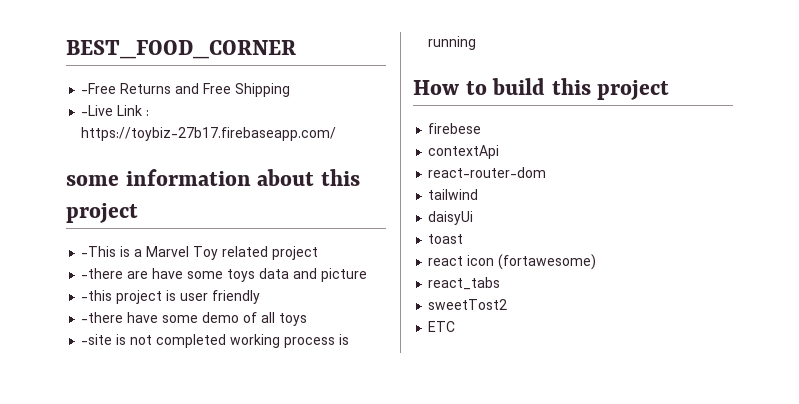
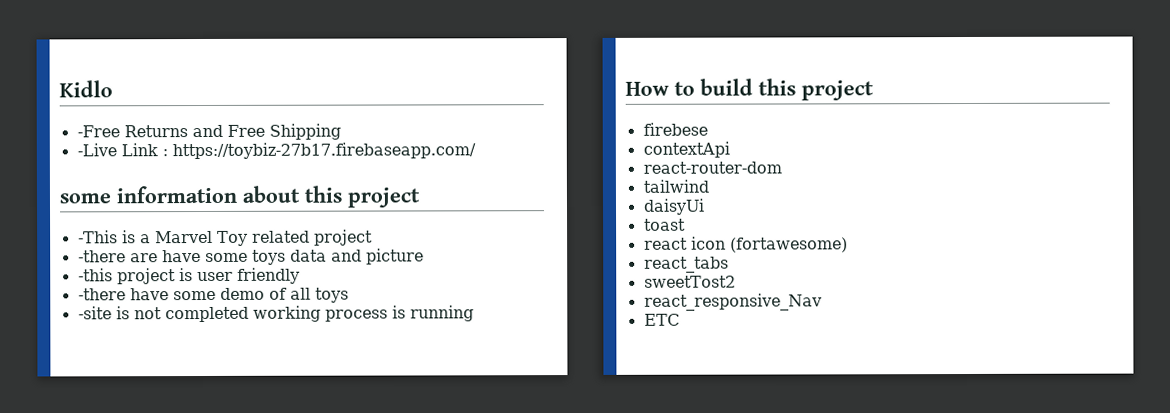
- BEST_FOOD_CORNER
+ Kidlo
+ react_responsive_Nav

